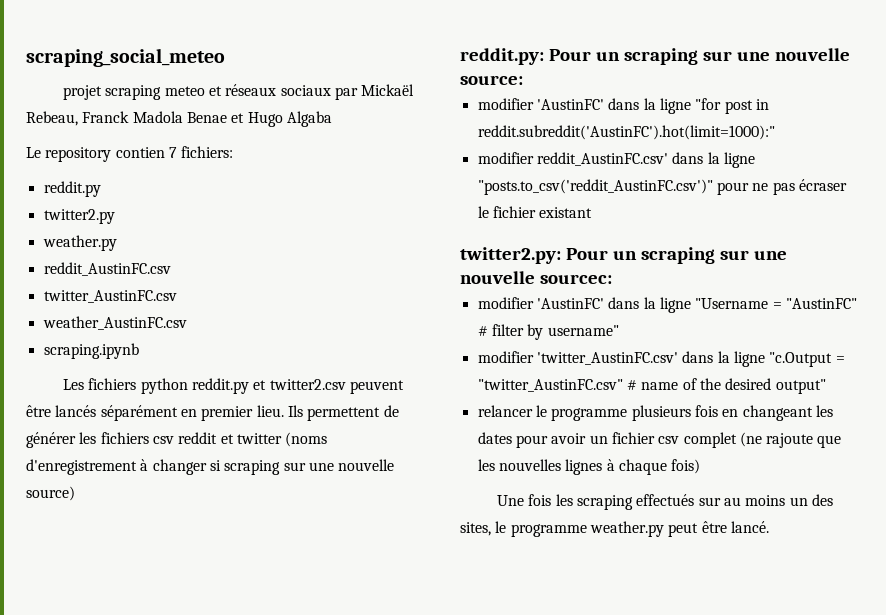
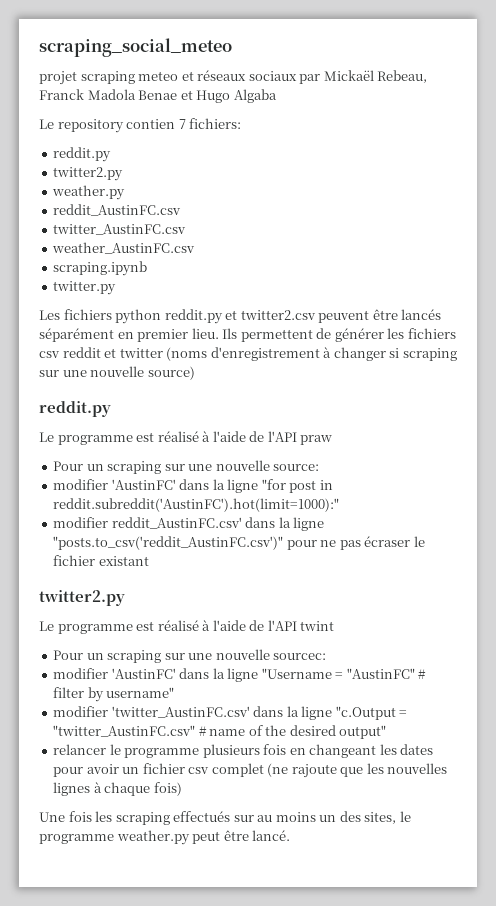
+ twitter.py
  Ils permettent de générer les fichiers csv reddit et twitter (noms d'enregistrement à changer si scraping sur une nouvelle source)
- reddit.py: Pour un scraping sur une nouvelle source:
+ reddit.py
+ Le programme est réalisé à l'aide de l'API praw
+ Pour un scraping sur une nouvelle source:
  modifier reddit_AustinFC.csv' dans la ligne "posts.to_csv('reddit_AustinFC.csv')" pour ne pas écraser le fichier existant
- twitter2.py: Pour un scraping sur une nouvelle sourcec:
+ twitter2.py
+ Le programme est réalisé à l'aide de l'API twint
+ Pour un scraping sur une nouvelle sourcec:

